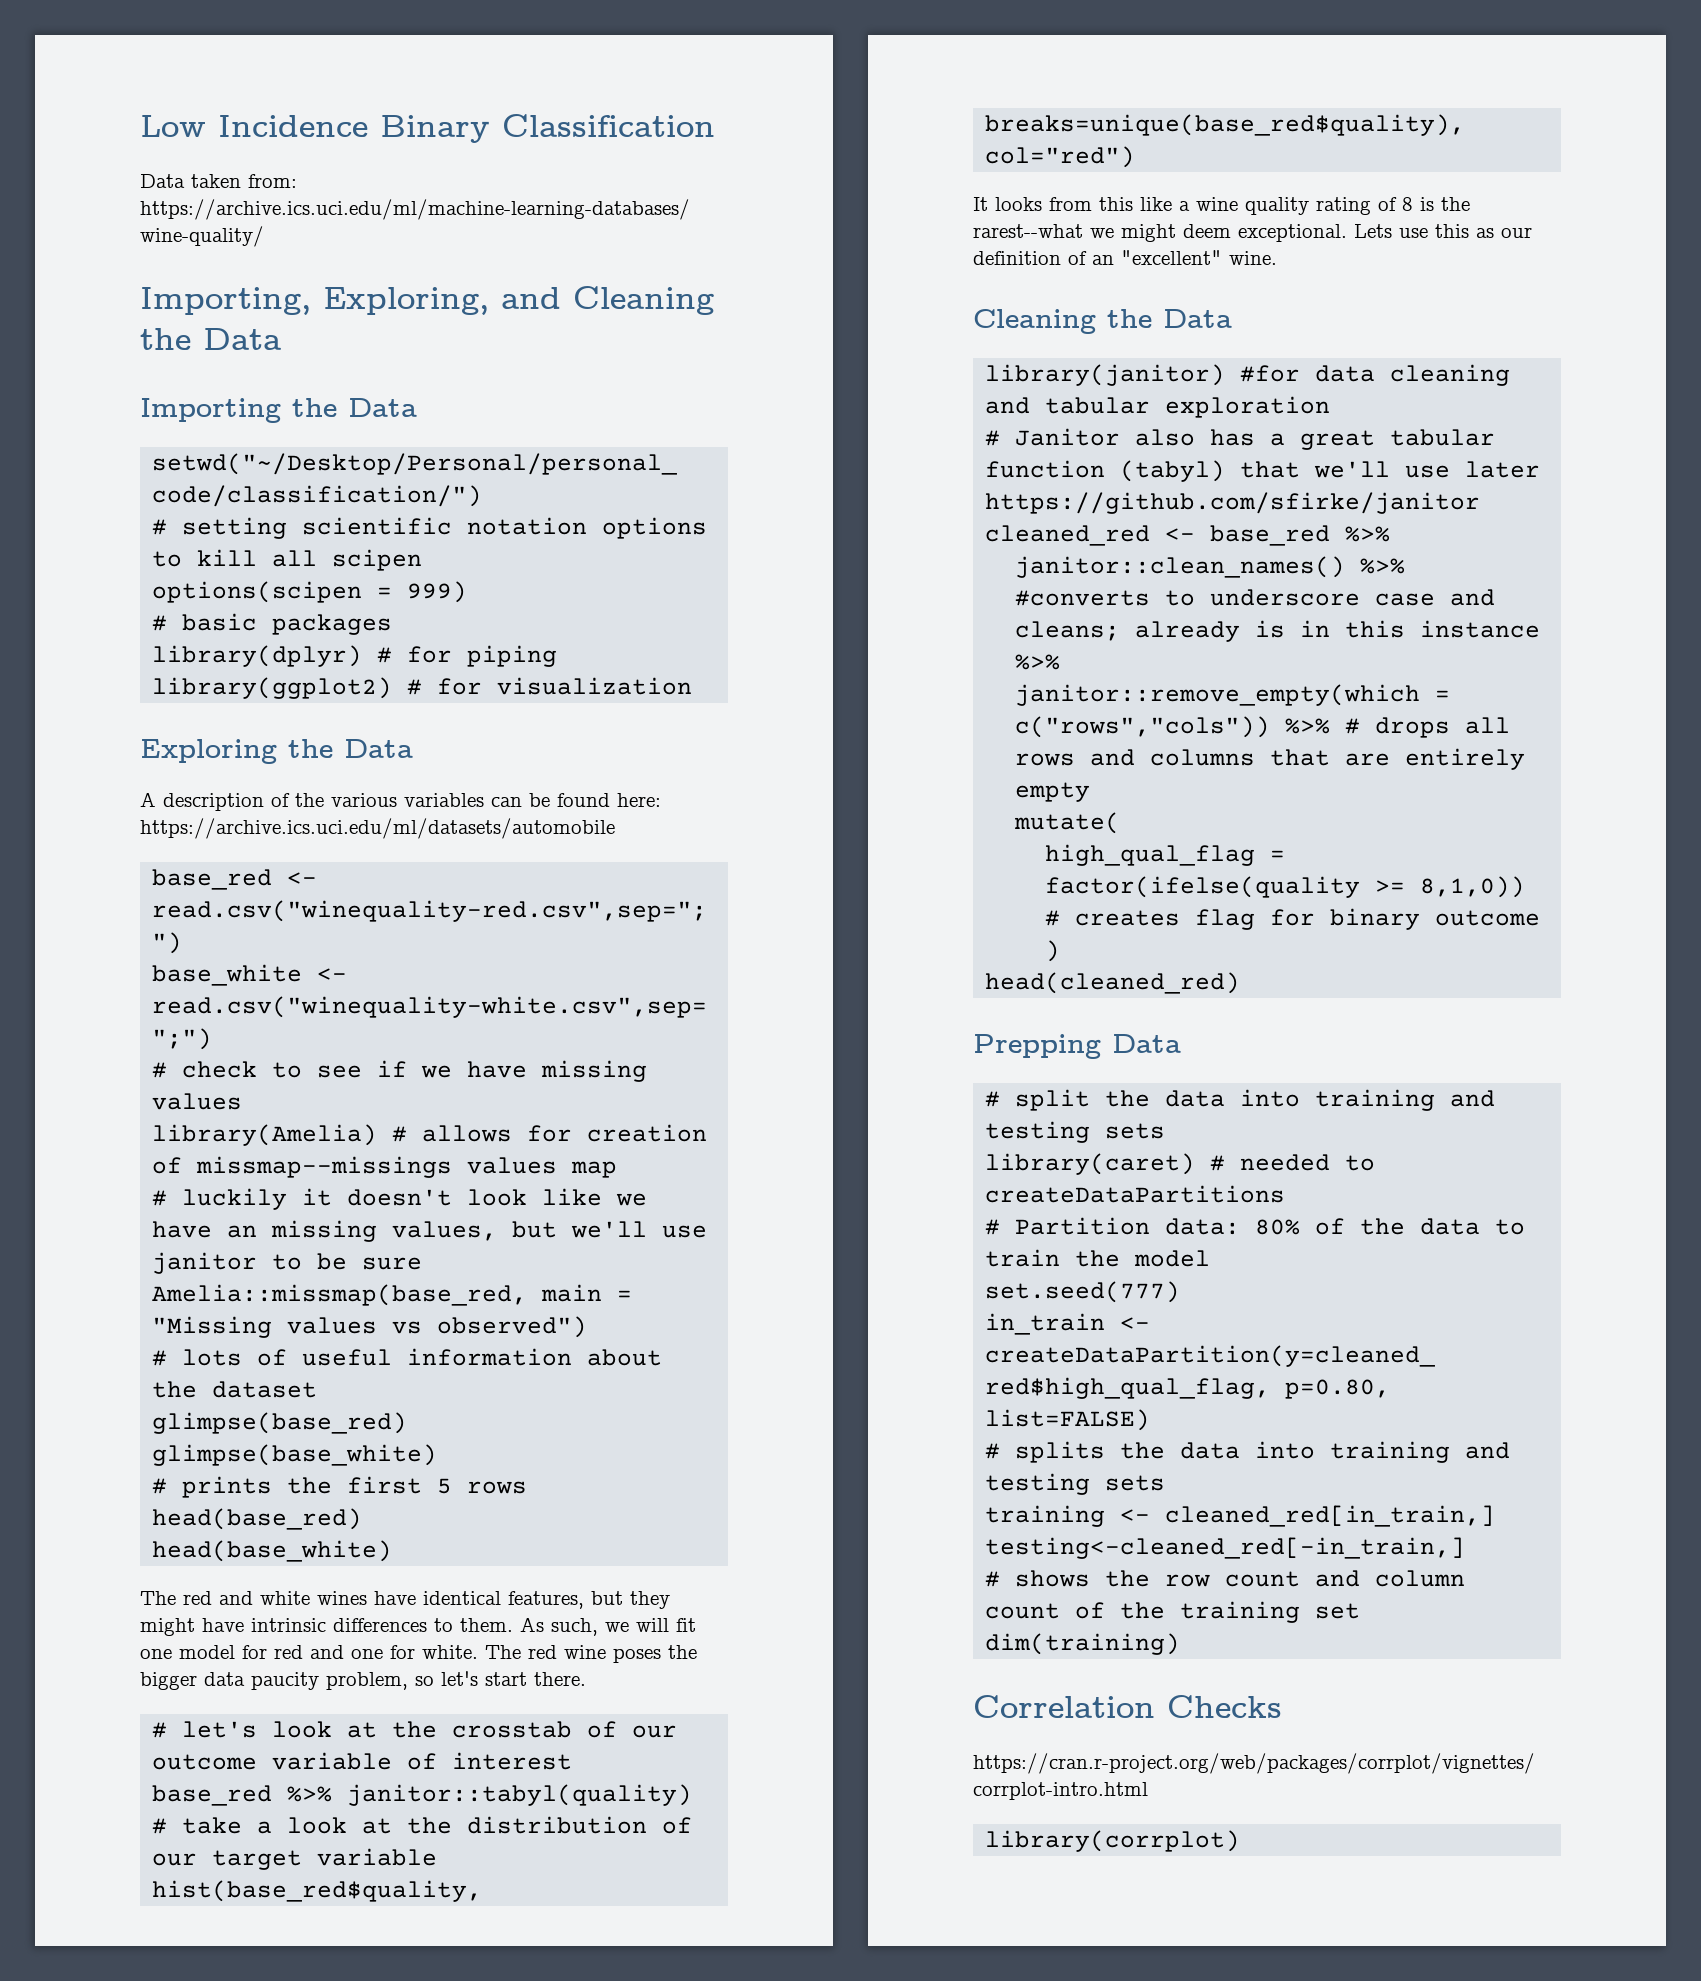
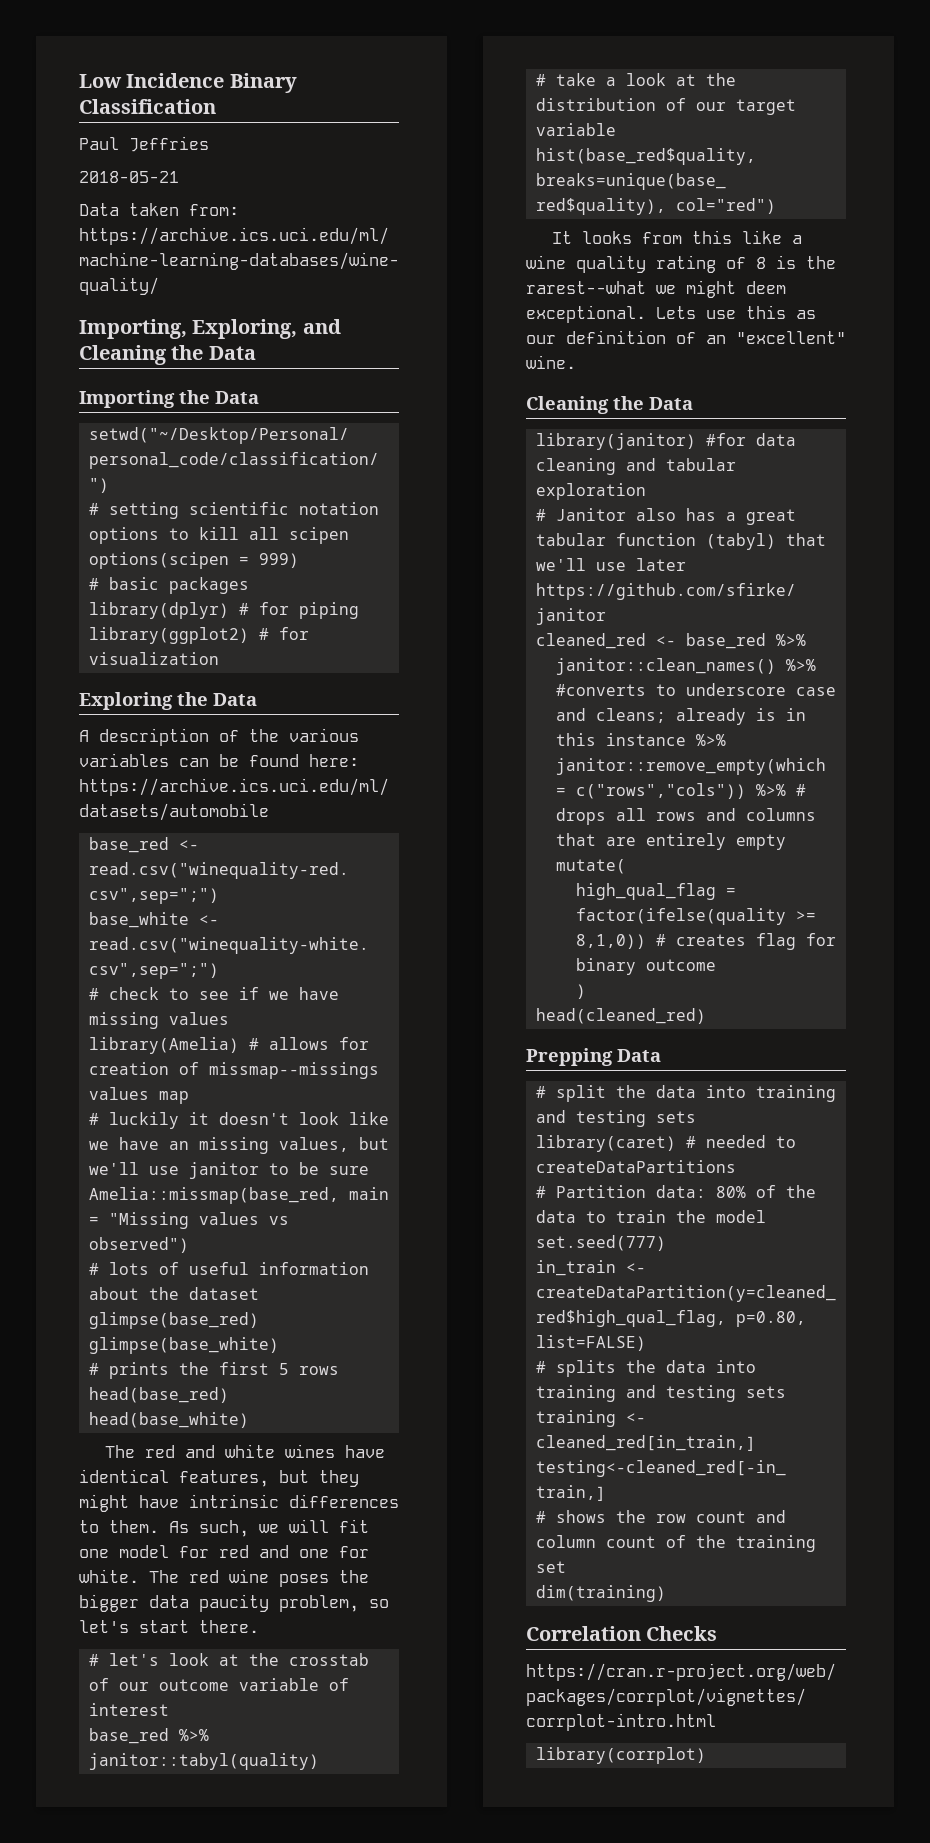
+ Paul Jeffries
+ 2018-05-21

